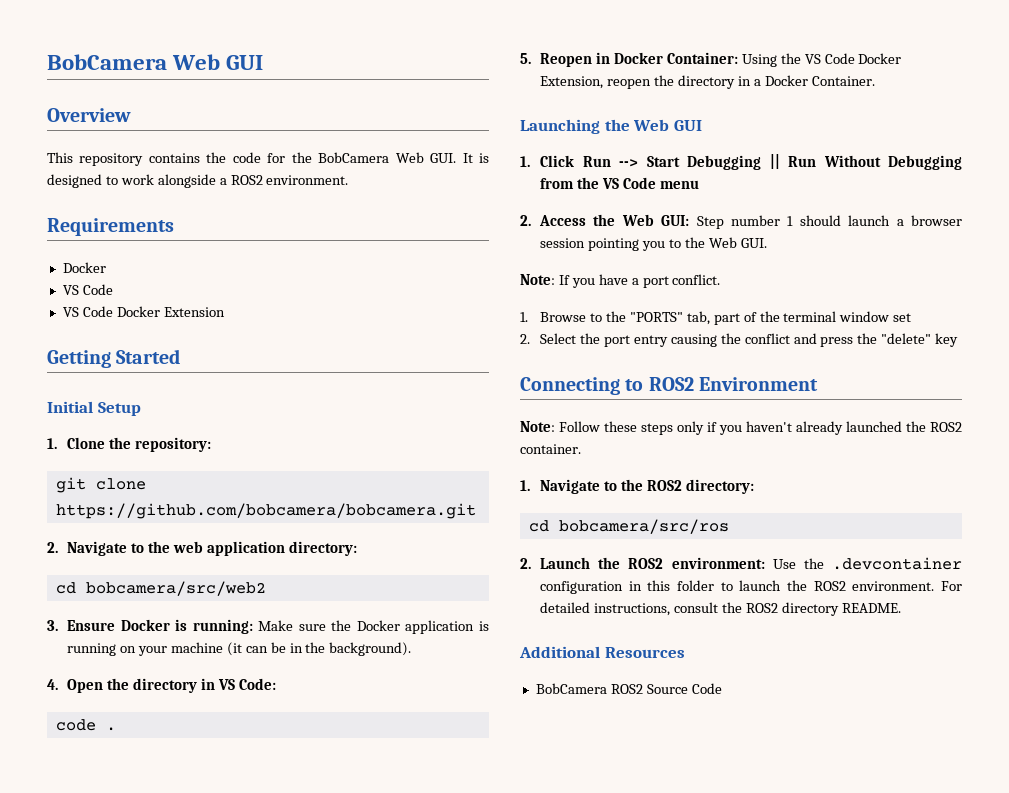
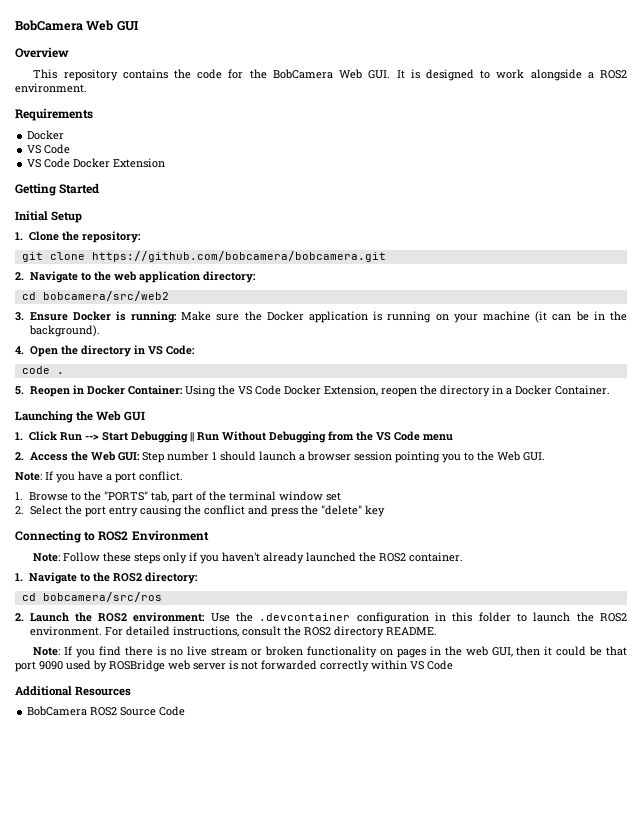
+ Note: If you find there is no live stream or broken functionality on pages in the web GUI, then it could be that port 9090 used by ROSBridge web server is not forwarded correctly within VS Code

